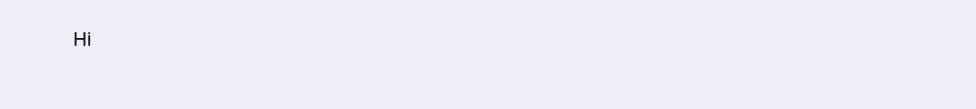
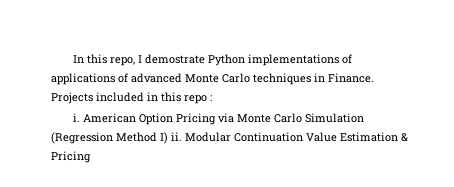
- Hi
+ In this repo, I demostrate Python implementations of applications of advanced Monte Carlo techniques in Finance. Projects included in this repo :
+ i. American Option Pricing via Monte Carlo Simulation (Regression Method I) ii. Modular Continuation Value Estimation & Pricing

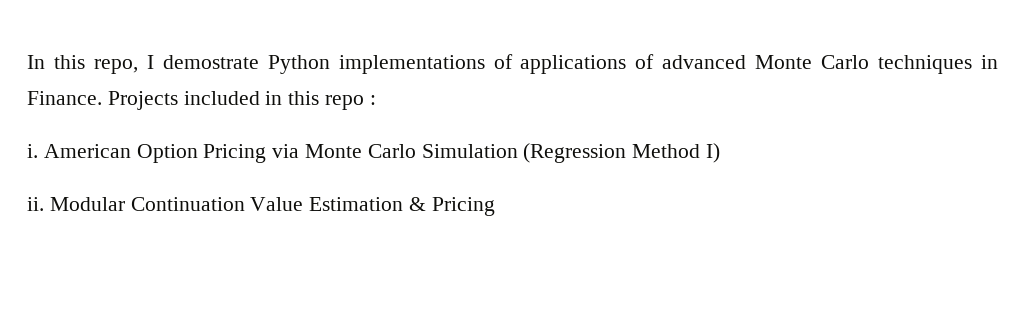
- American Option Pricing via Monte Carlo Simulation (Regression Method I) ii.
+ American Option Pricing via Monte Carlo Simulation (Regression Method I)
+ ii.

